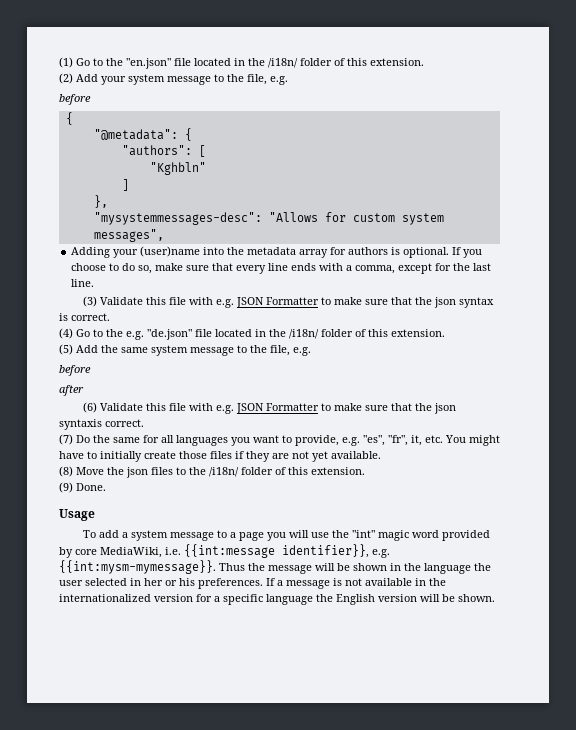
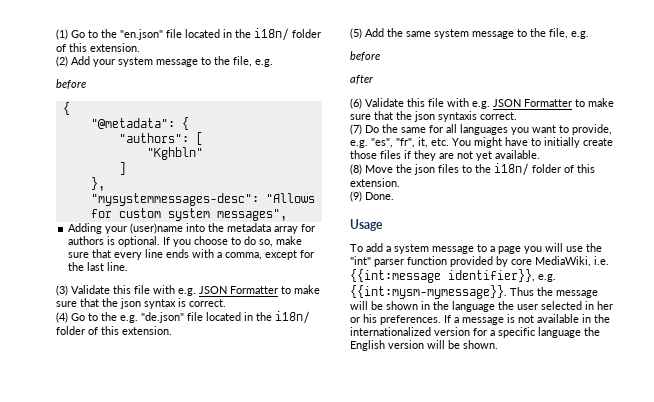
- (1) Go to the "en.json" file located in the /i18n/ folder of this extension.
+ (1) Go to the "en.json" file located in the i18n/ folder of this extension.
- (4) Go to the e.g. "de.json" file located in the /i18n/ folder of this extension.
+ (4) Go to the e.g. "de.json" file located in the i18n/ folder of this extension.
- (8) Move the json files to the /i18n/ folder of this extension.
+ (8) Move the json files to the i18n/ folder of this extension.
- To add a system message to a page you will use the "int" magic word provided by core MediaWiki, i.e. {{int:message identifier}}, e.g. {{int:mysm-mymessage}}.
+ To add a system message to a page you will use the "int" parser function provided by core MediaWiki, i.e. {{int:message identifier}}, e.g. {{int:mysm-mymessage}}.

